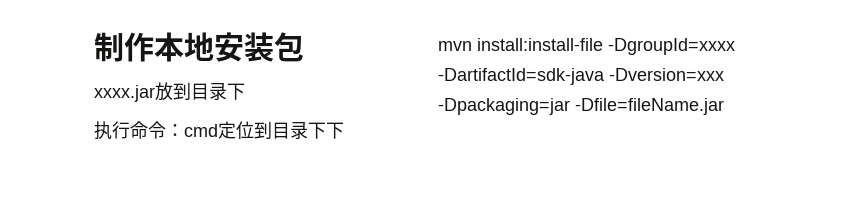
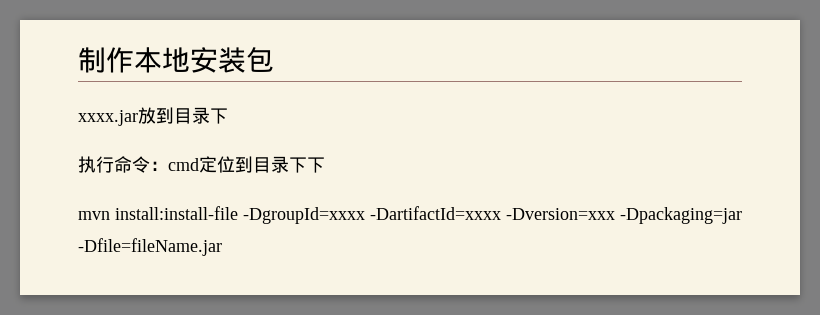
- mvn install:install-file -DgroupId=xxxx -DartifactId=sdk-java -Dversion=xxx -Dpackaging=jar -Dfile=fileName.jar
+ mvn install:install-file -DgroupId=xxxx -DartifactId=xxxx -Dversion=xxx -Dpackaging=jar -Dfile=fileName.jar

